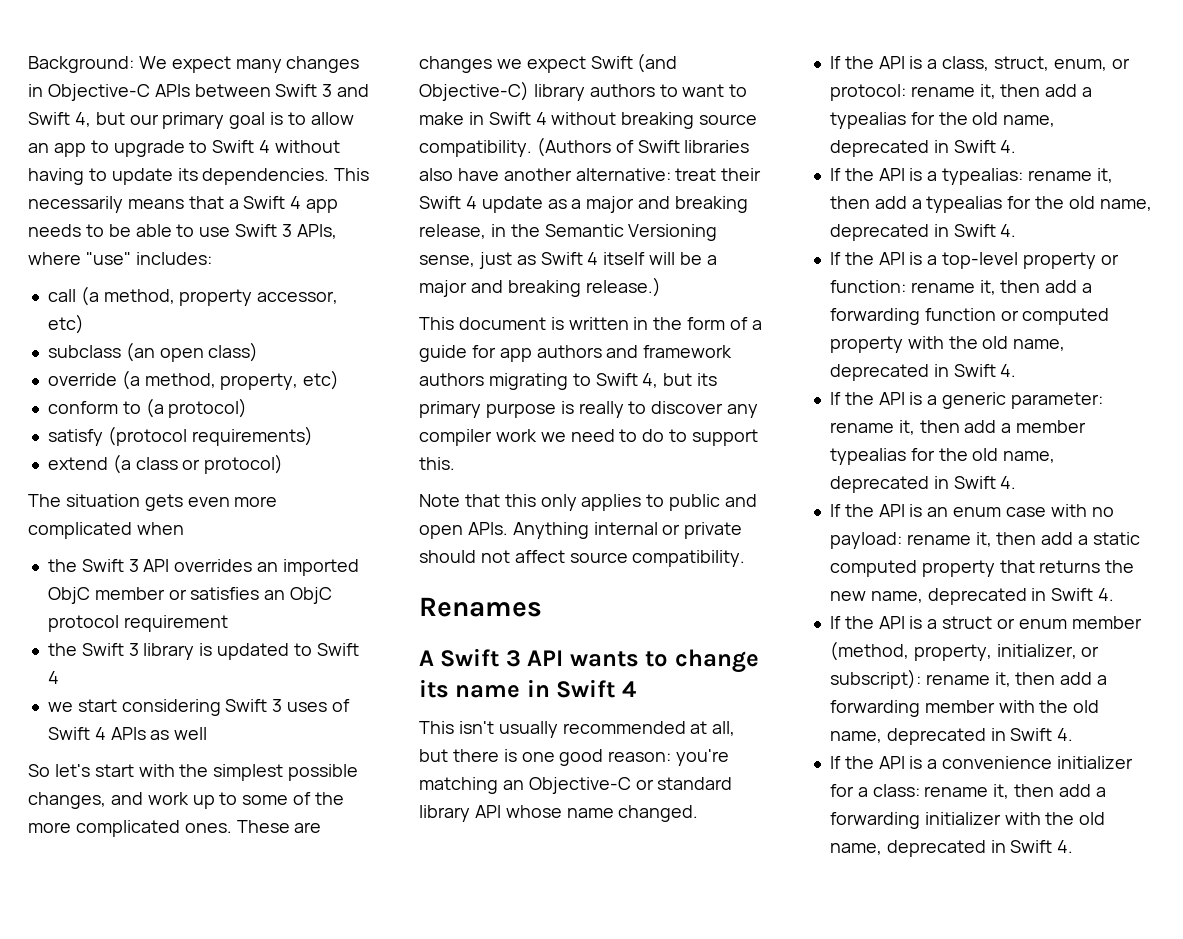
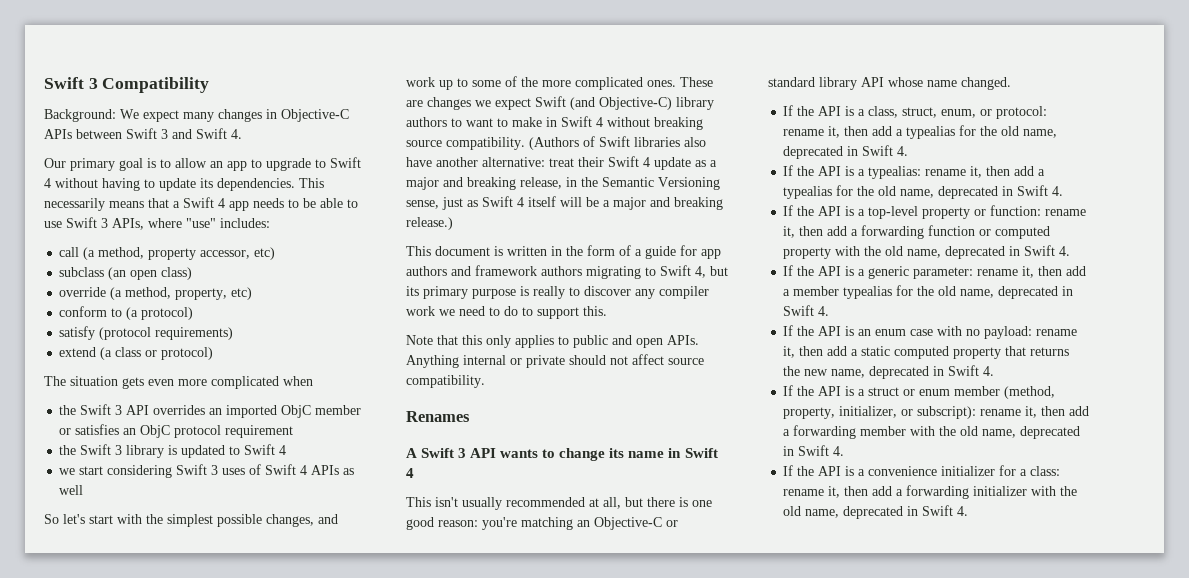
+ Swift 3 Compatibility
- Background: We expect many changes in Objective-C APIs between Swift 3 and Swift 4, but our primary goal is to allow an app to upgrade to Swift 4 without having to update its dependencies.
+ Background: We expect many changes in Objective-C APIs between Swift 3 and Swift 4.
+ Our primary goal is to allow an app to upgrade to Swift 4 without having to update its dependencies.

